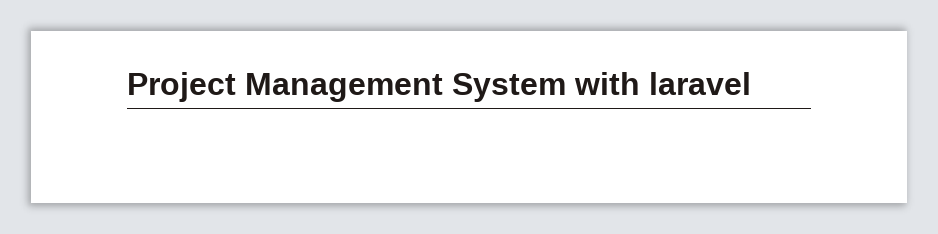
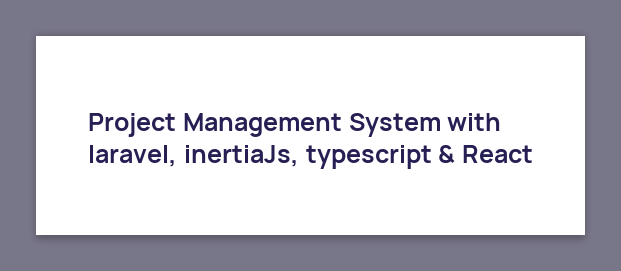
- Project Management System with laravel
+ Project Management System with laravel, inertiaJs, typescript & React

